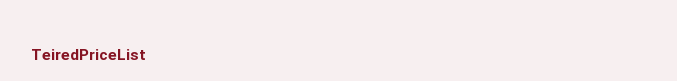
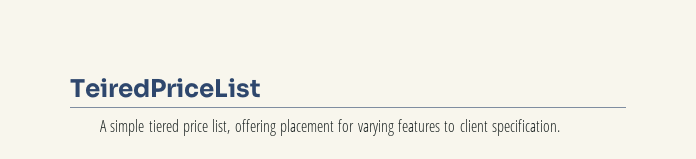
+ A simple tiered price list, offering placement for varying features to client specification.

